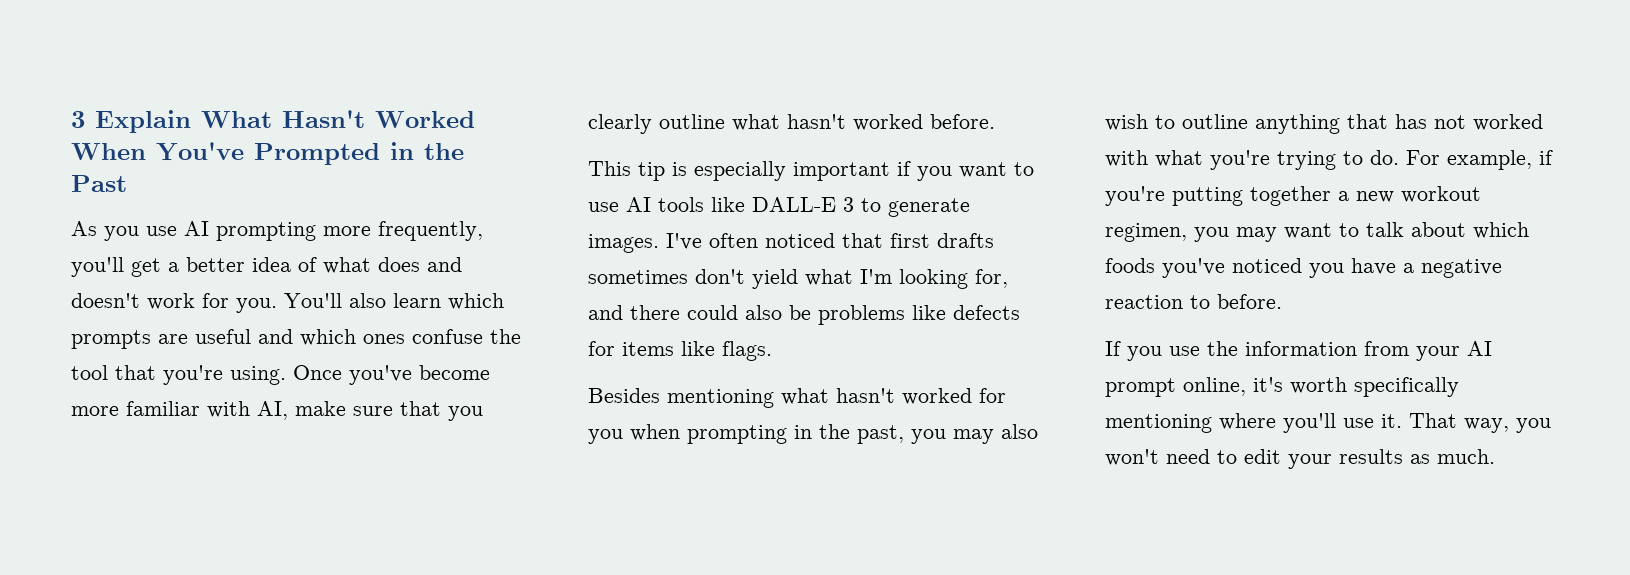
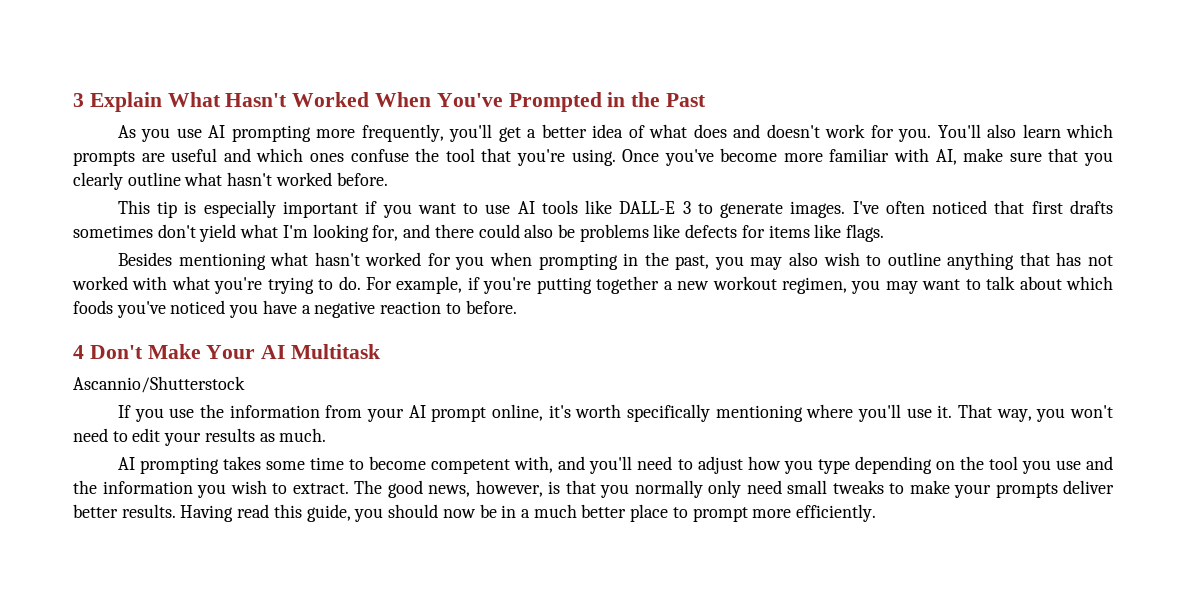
+ 4 Don't Make Your AI Multitask
+ Ascannio/Shutterstock
+ AI prompting takes some time to become competent with, and you'll need to adjust how you type depending on the tool you use and the information you wish to extract. The good news, however, is that you normally only need small tweaks to make your prompts deliver better results. Having read this guide, you should now be in a much better place to prompt more efficiently.

